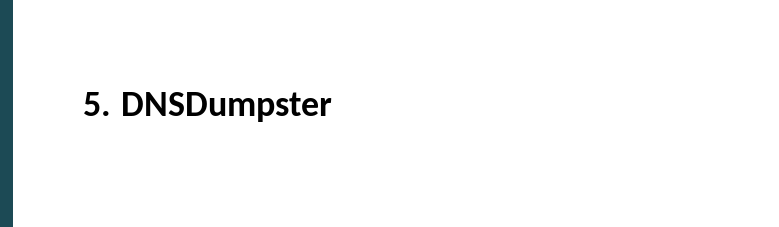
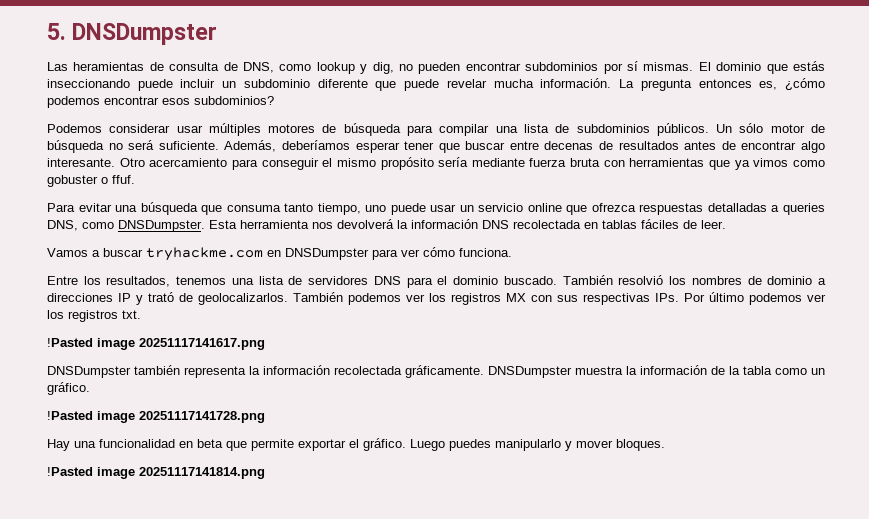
+ Las heramientas de consulta de DNS, como lookup y dig, no pueden encontrar subdominios por sí mismas. El dominio que estás inseccionando puede incluir un subdominio diferente que puede revelar mucha información. La pregunta entonces es, ¿cómo podemos encontrar esos subdominios?
+ Podemos considerar usar múltiples motores de búsqueda para compilar una lista de subdominios públicos. Un sólo motor de búsqueda no será suficiente. Además, deberíamos esperar tener que buscar entre decenas de resultados antes de encontrar algo interesante. Otro acercamiento para conseguir el mismo propósito sería mediante fuerza bruta con herramientas que ya vimos como gobuster o ffuf.
+ Para evitar una búsqueda que consuma tanto tiempo, uno puede usar un servicio online que ofrezca respuestas detalladas a queries DNS, como DNSDumpster. Esta herramienta nos devolverá la información DNS recolectada en tablas fáciles de leer.
+ Vamos a buscar tryhackme.com en DNSDumpster para ver cómo funciona.
+ Entre los resultados, tenemos una lista de servidores DNS para el dominio buscado. También resolvió los nombres de dominio a direcciones IP y trató de geolocalizarlos. También podemos ver los registros MX con sus respectivas IPs. Por último podemos ver los registros txt.
+ !Pasted image 20251117141617.png
+ DNSDumpster también representa la información recolectada gráficamente. DNSDumpster muestra la información de la tabla como un gráfico.
+ !Pasted image 20251117141728.png
+ Hay una funcionalidad en beta que permite exportar el gráfico. Luego puedes manipularlo y mover bloques.
+ !Pasted image 20251117141814.png

